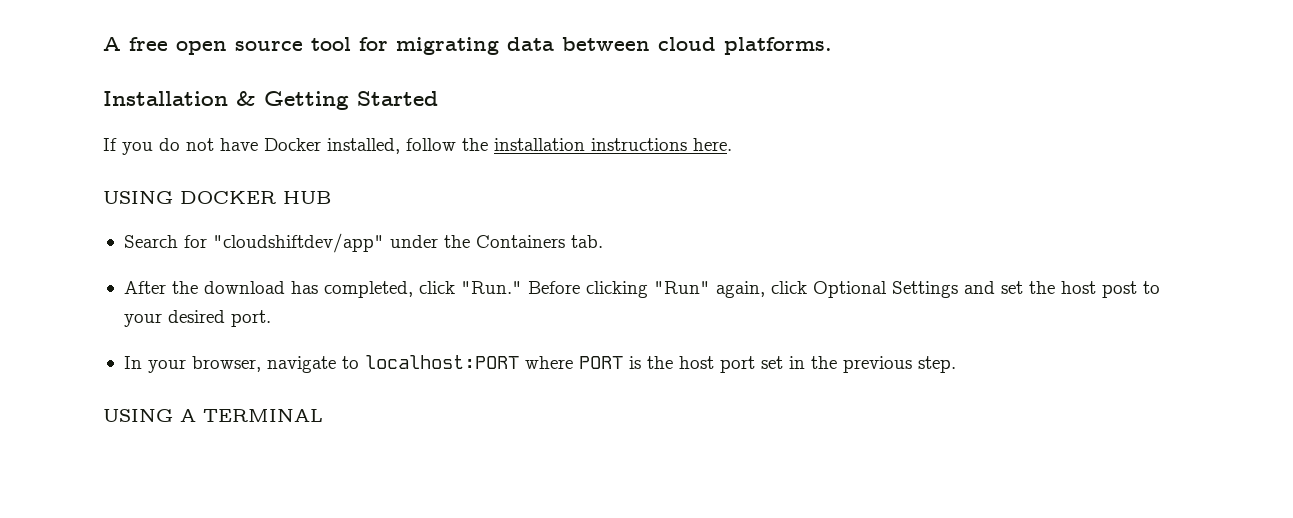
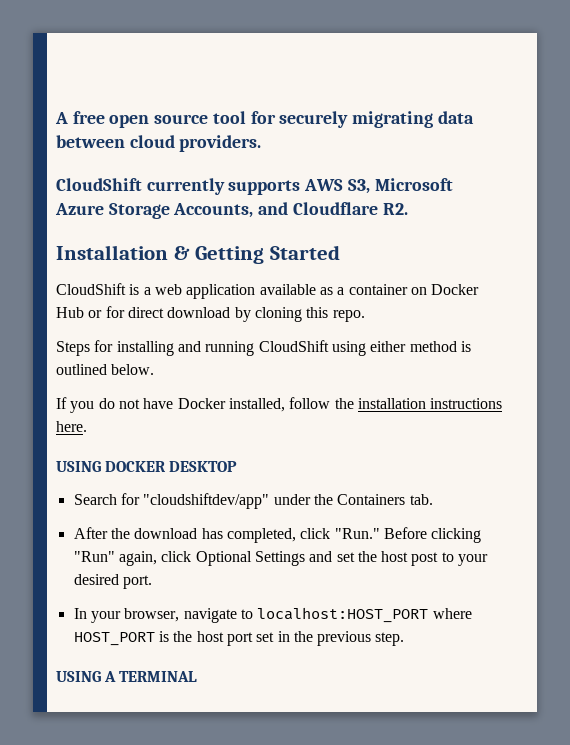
- A free open source tool for migrating data between cloud platforms.
+ A free open source tool for securely migrating data between cloud providers.
+ CloudShift currently supports AWS S3, Microsoft Azure Storage Accounts, and Cloudflare R2.
  Installation & Getting Started
+ CloudShift is a web application available as a container on Docker Hub or for direct download by cloning this repo.
+ Steps for installing and running CloudShift using either method is outlined below.
- USING DOCKER HUB
+ USING DOCKER DESKTOP
- In your browser, navigate to localhost:PORT where PORT is the host port set in the previous step.
+ In your browser, navigate to localhost:HOST_PORT where HOST_PORT is the host port set in the previous step.

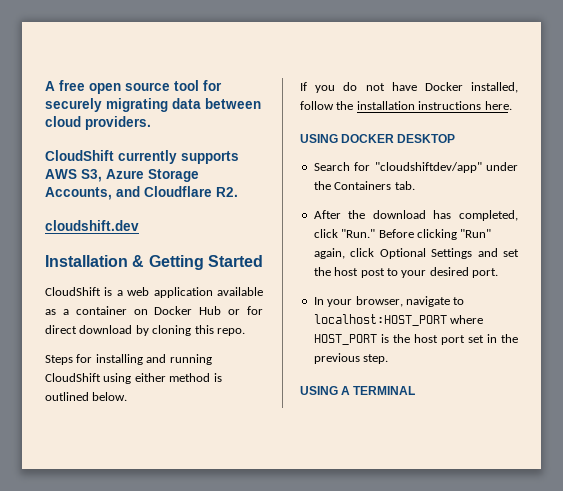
- CloudShift currently supports AWS S3, Microsoft Azure Storage Accounts, and Cloudflare R2.
+ CloudShift currently supports AWS S3, Azure Storage Accounts, and Cloudflare R2.
+ cloudshift.dev

